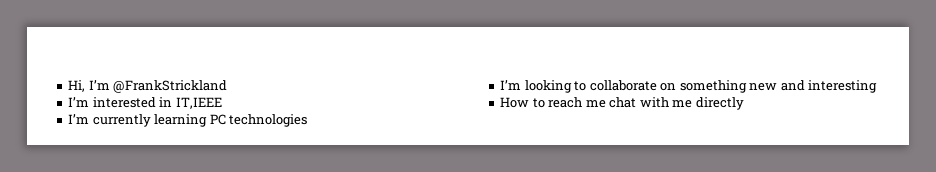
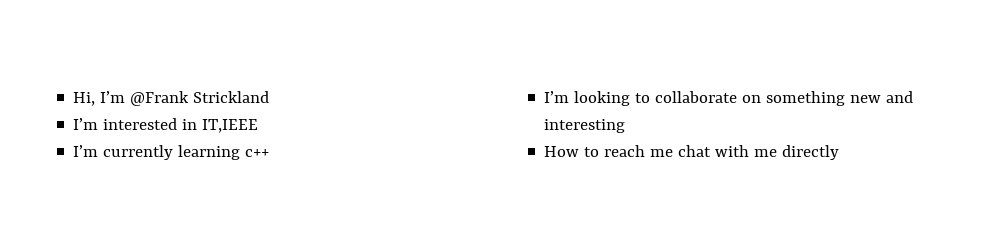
- Hi, I’m @FrankStrickland
+ Hi, I’m @Frank Strickland
- I’m currently learning PC technologies
+ I’m currently learning c++

